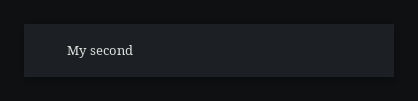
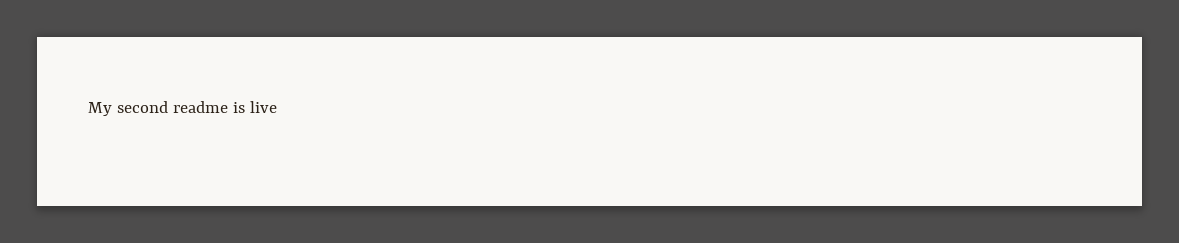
- My second
+ My second readme is live

